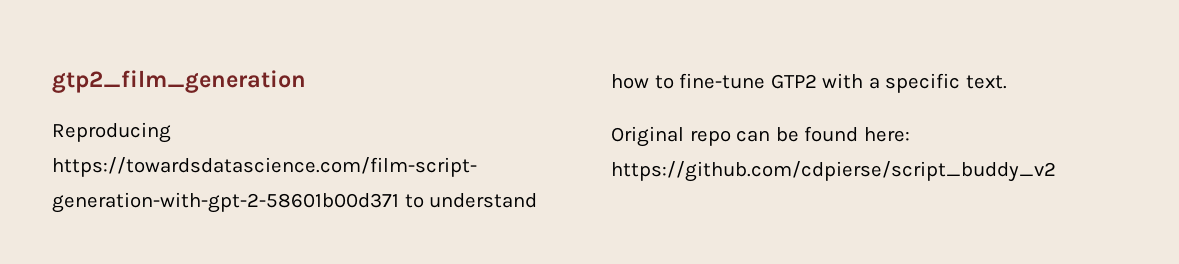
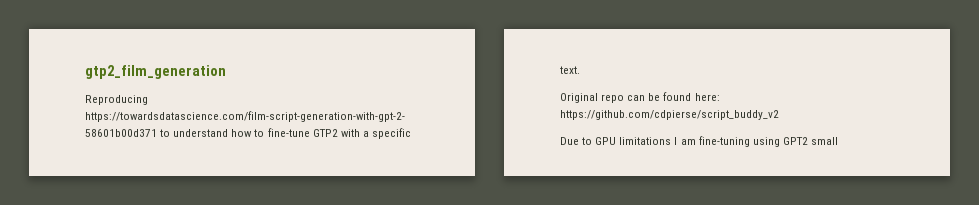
+ Due to GPU limitations I am fine-tuning using GPT2 small

